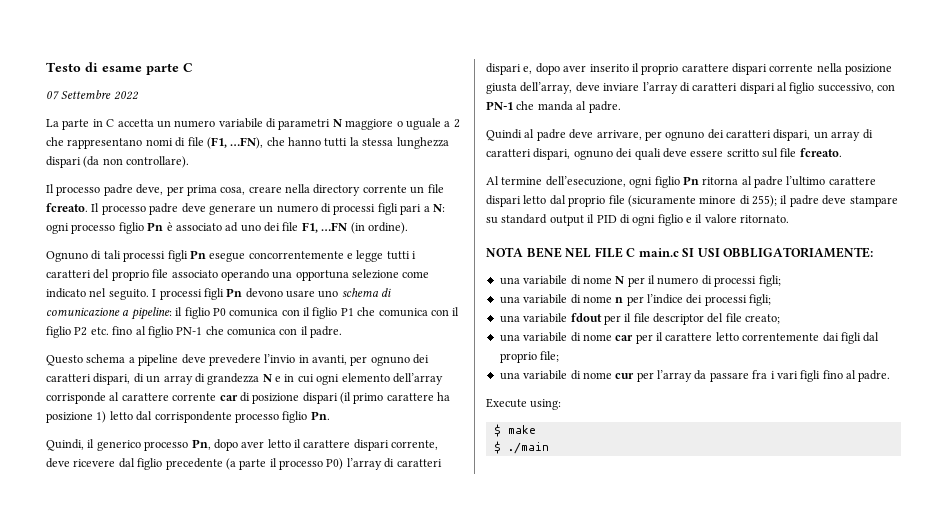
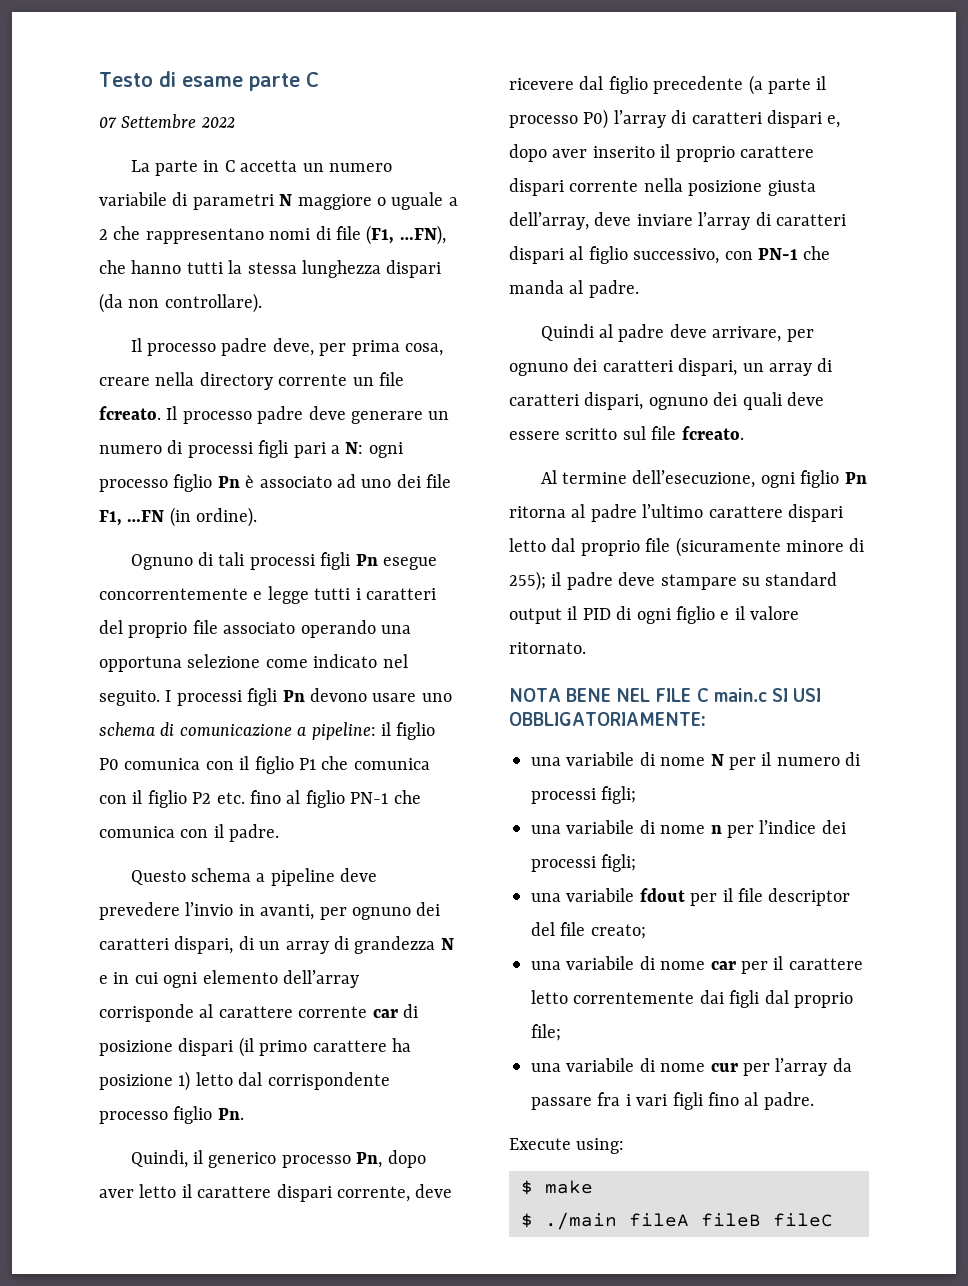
- $ ./main
+ $ ./main fileA fileB fileC

